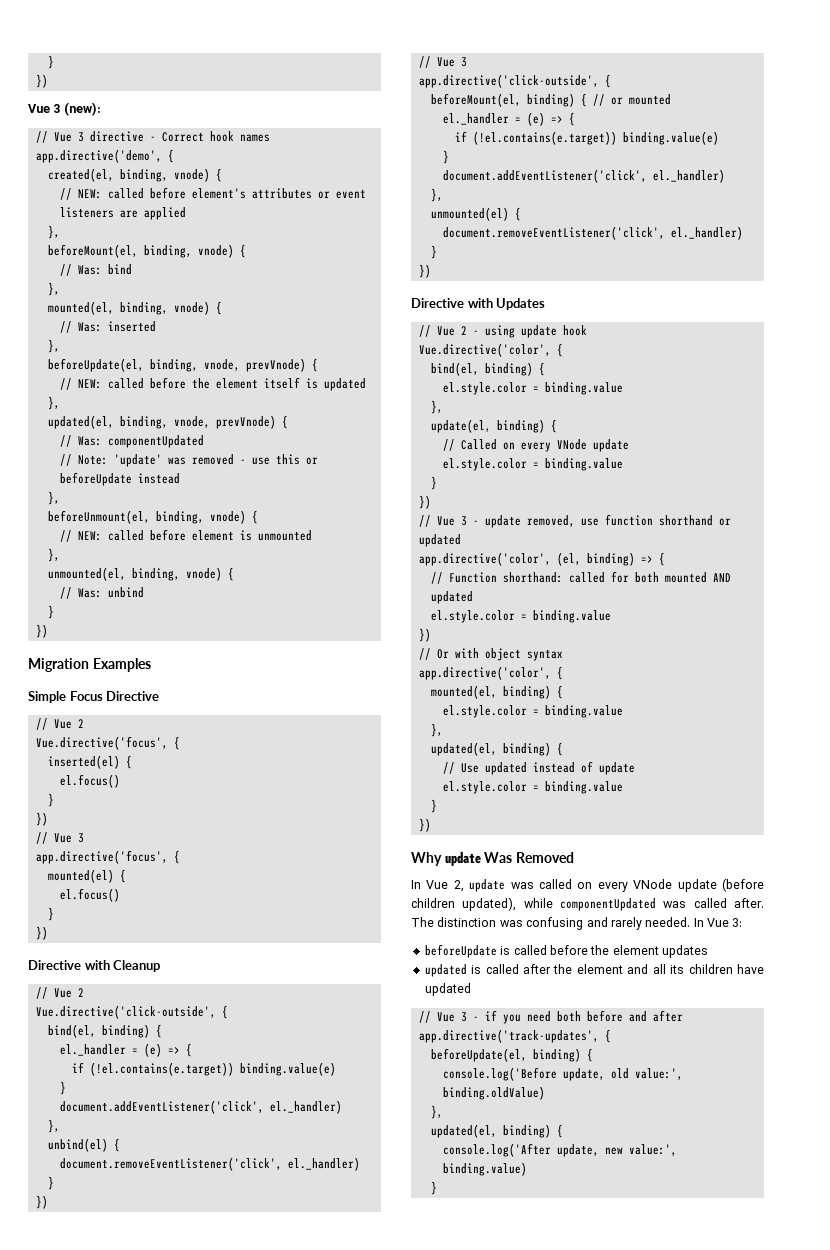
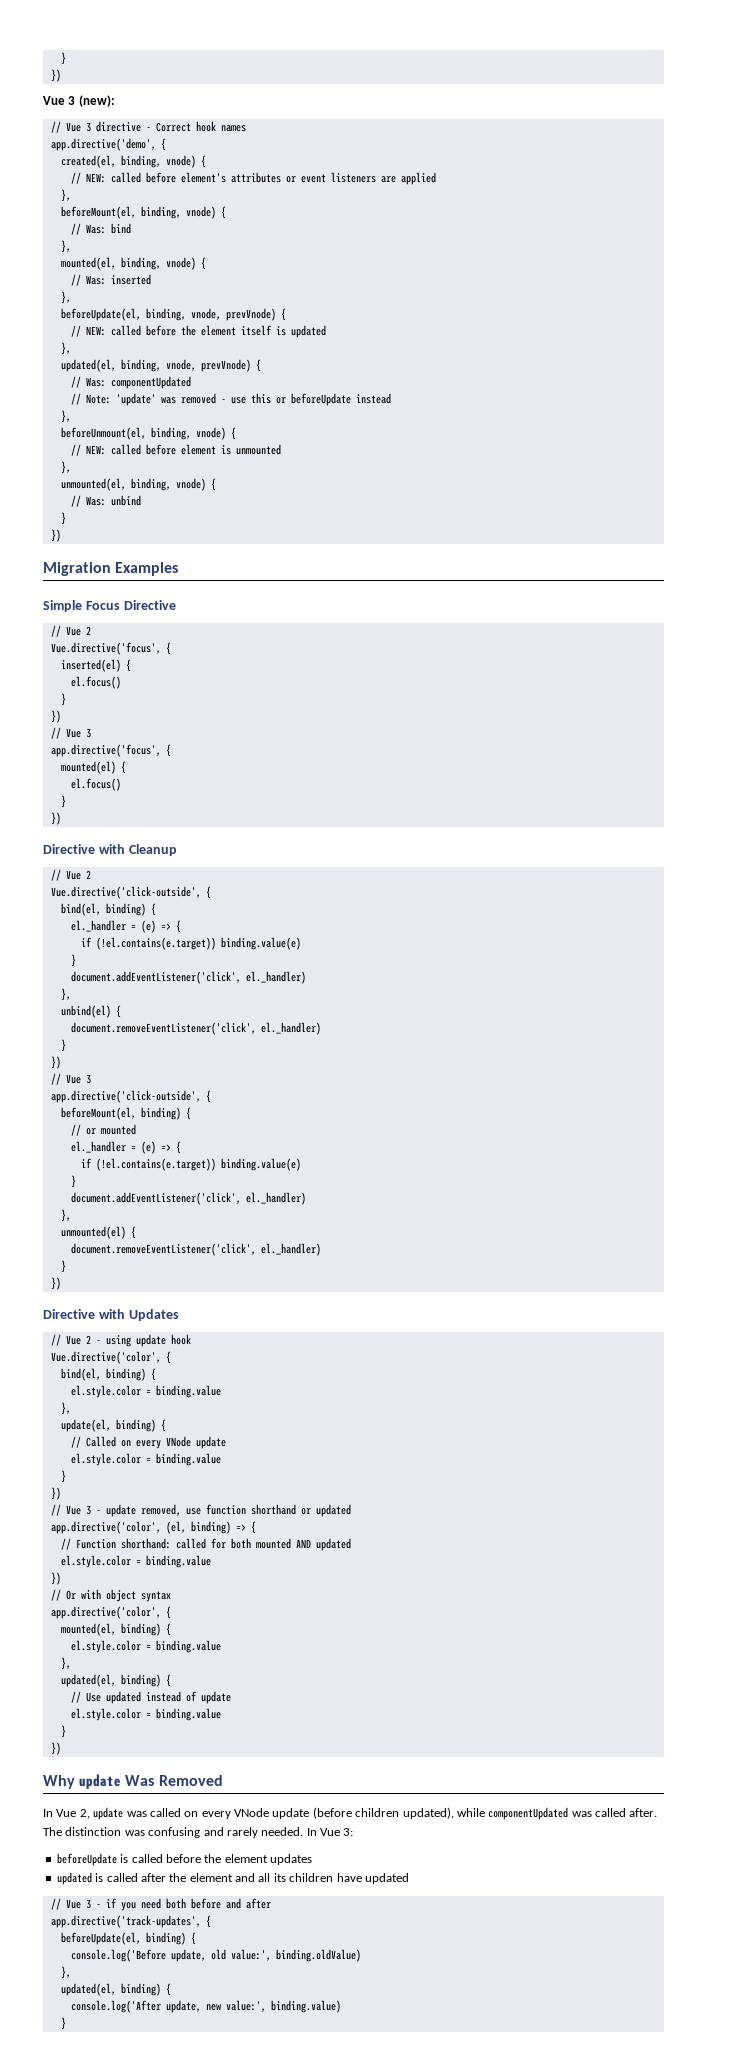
- beforeMount(el, binding) { // or mounted
+ beforeMount(el, binding) {
+ // or mounted

